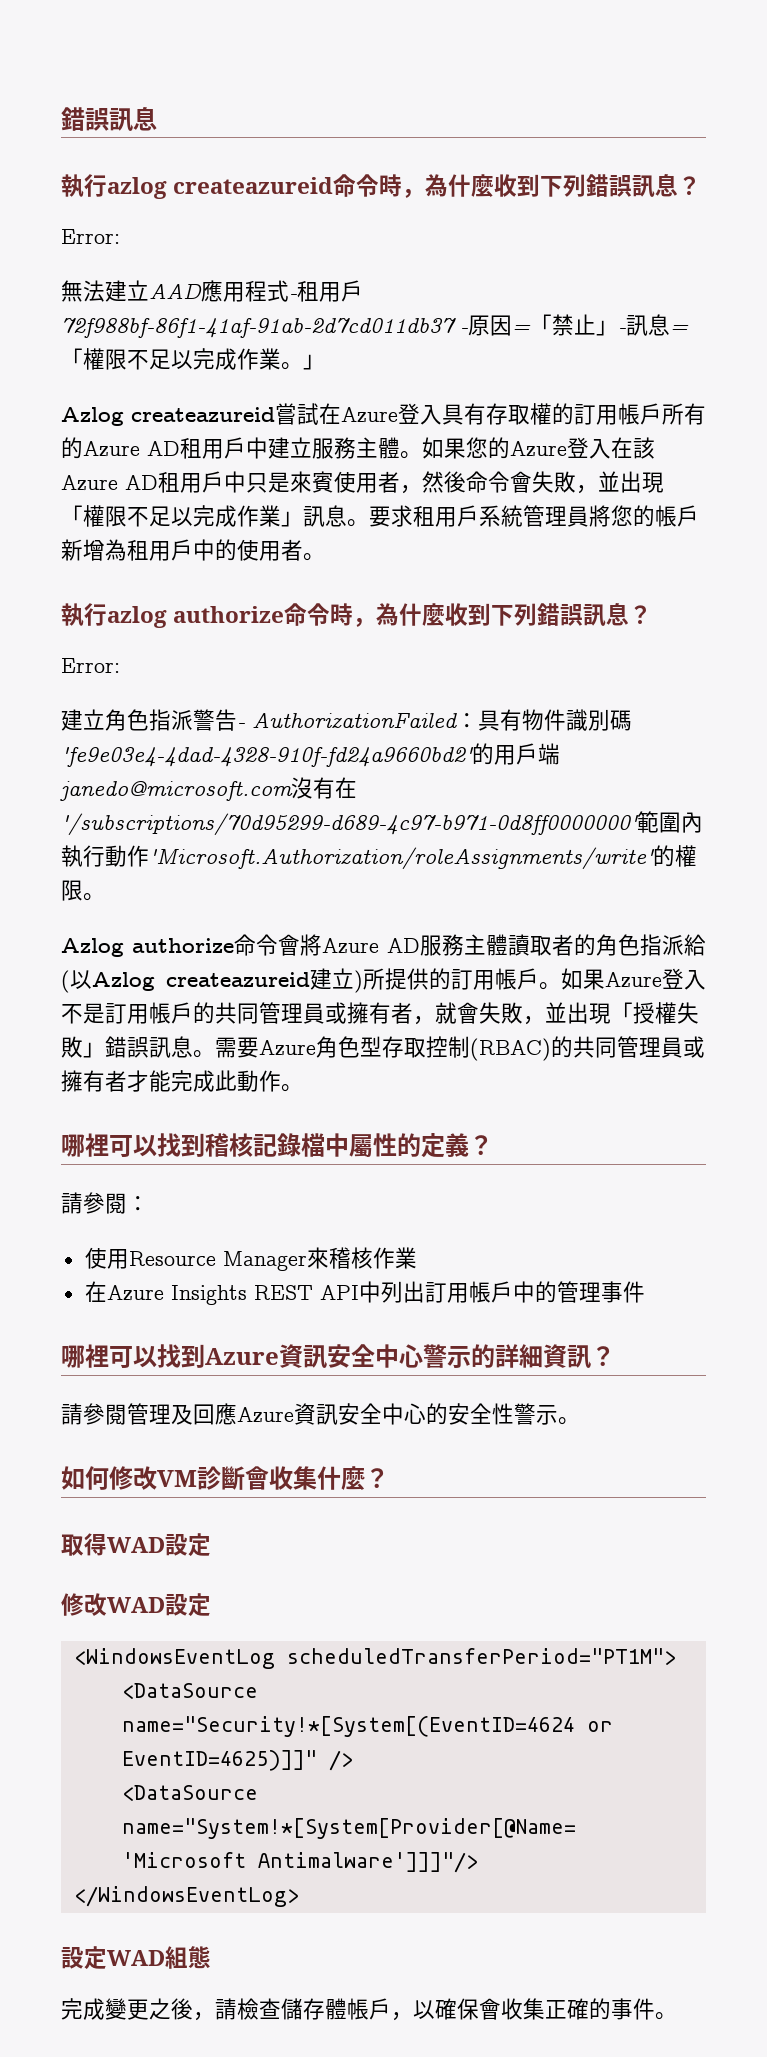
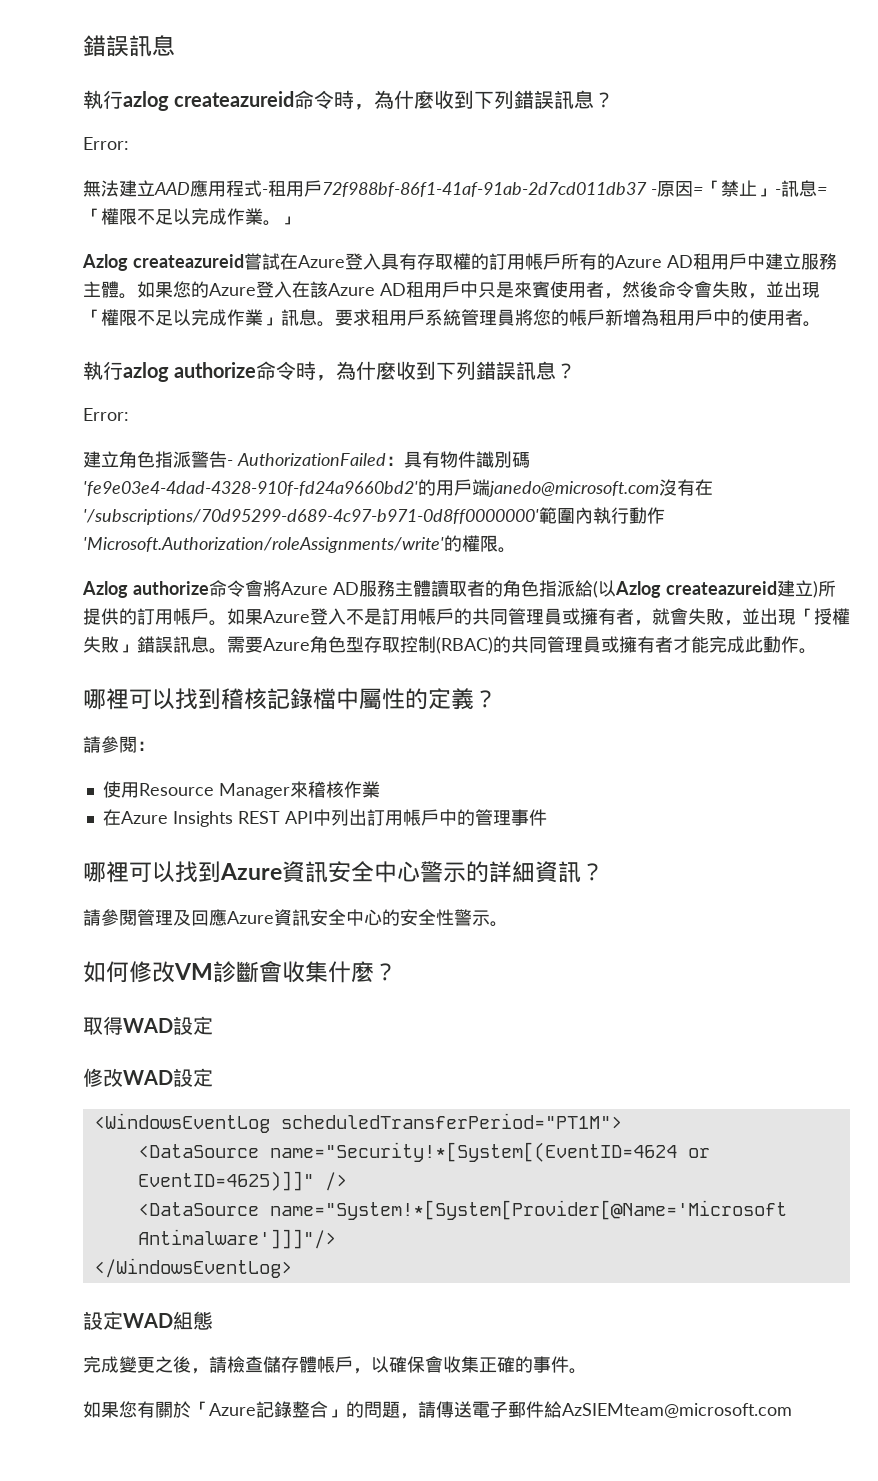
+ 如果您有關於「Azure記錄整合」的問題，請傳送電子郵件給AzSIEMteam@microsoft.com

